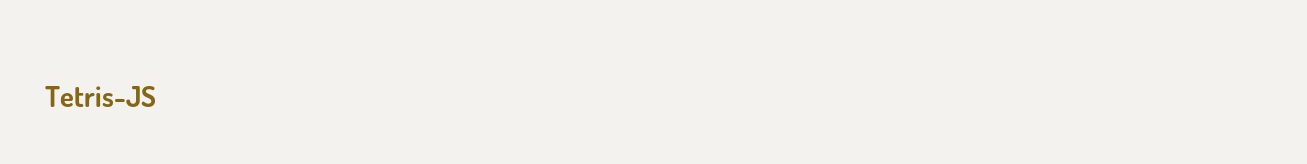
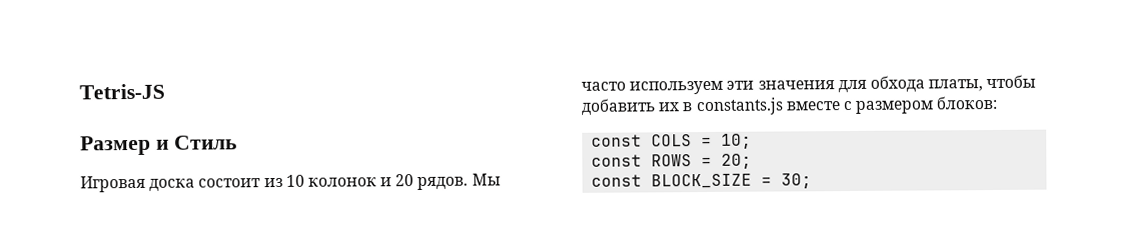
+ Размер и Стиль
+ Игровая доска состоит из 10 колонок и 20 рядов. Мы часто используем эти значения для обхода платы, чтобы добавить их в constants.js вместе с размером блоков:
+ const COLS = 10;
+ const ROWS = 20;
+ const BLOCK_SIZE = 30;

